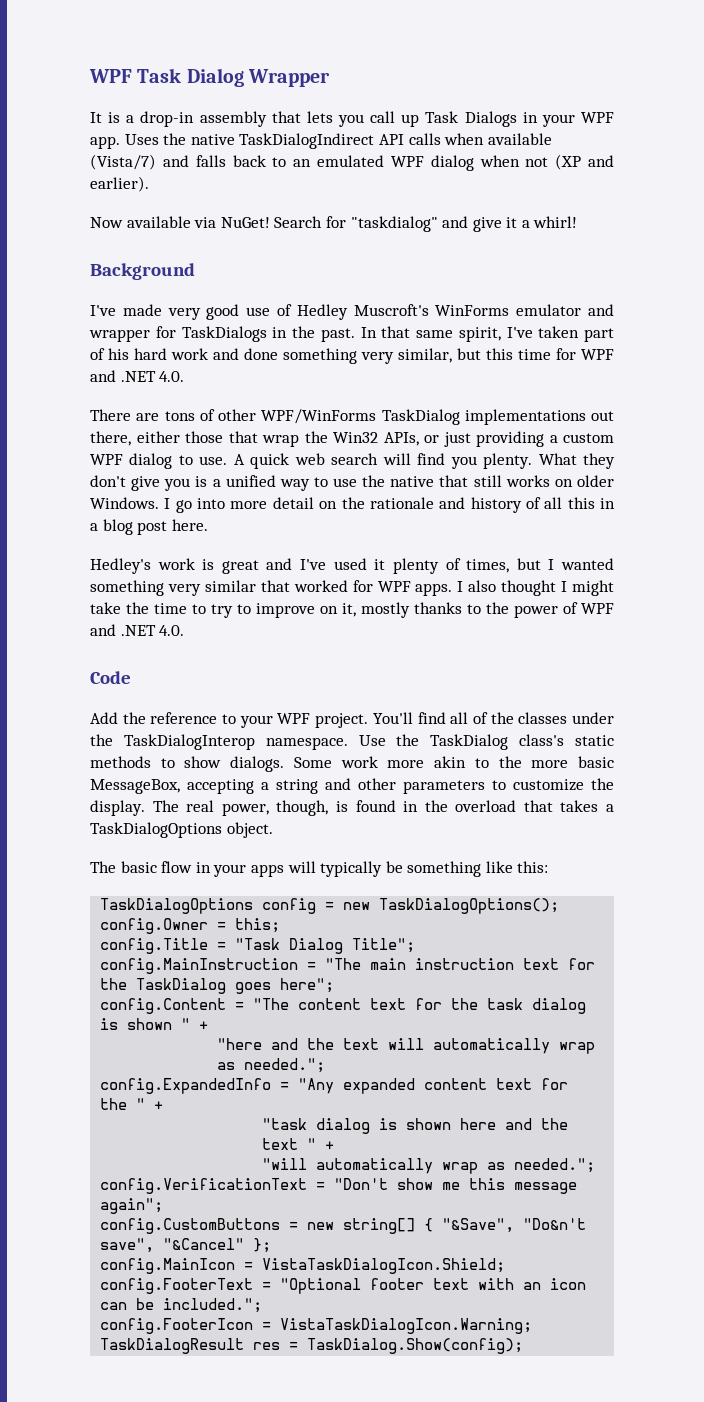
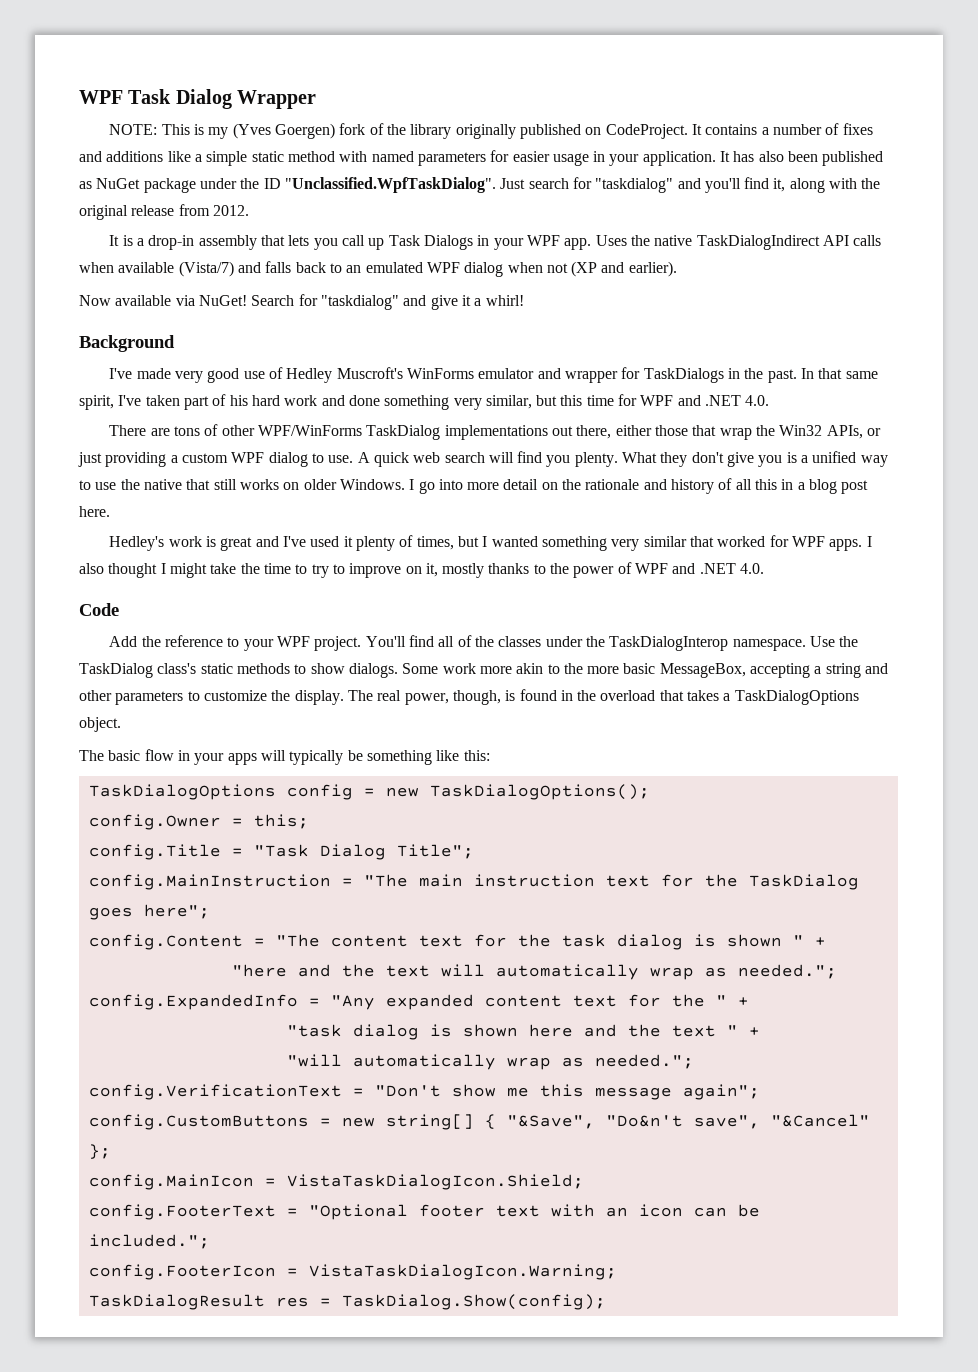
+ NOTE: This is my (Yves Goergen) fork of the library originally published on CodeProject. It contains a number of fixes and additions like a simple static method with named parameters for easier usage in your application. It has also been published as NuGet package under the ID "Unclassified.WpfTaskDialog". Just search for "taskdialog" and you'll find it, along with the original release from 2012.

